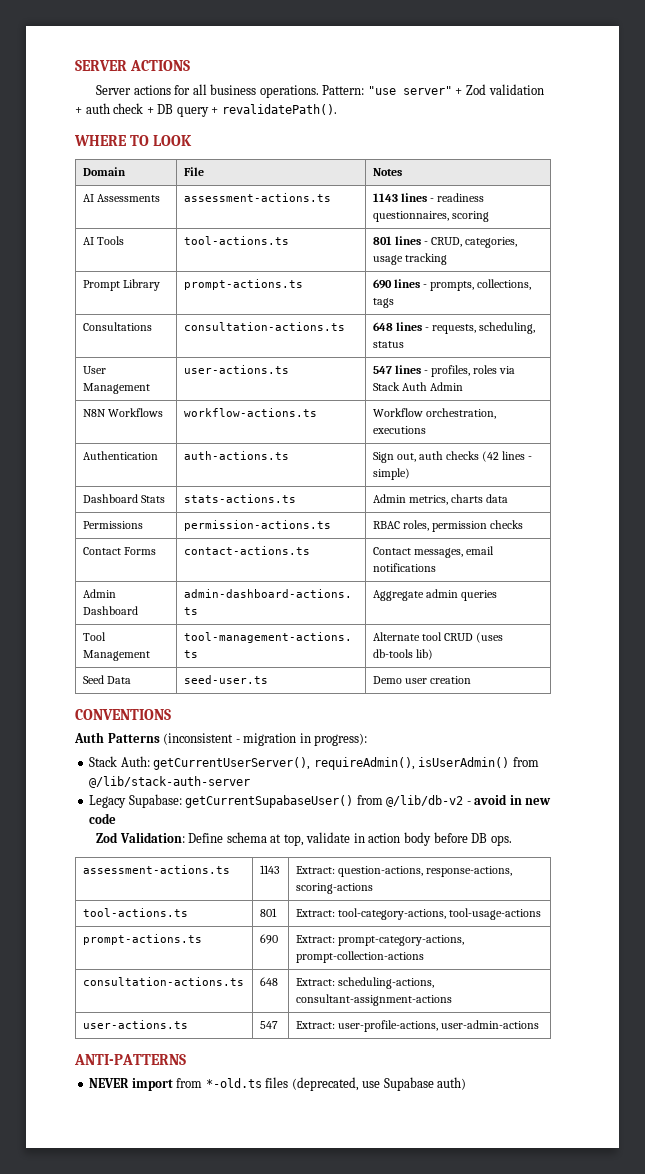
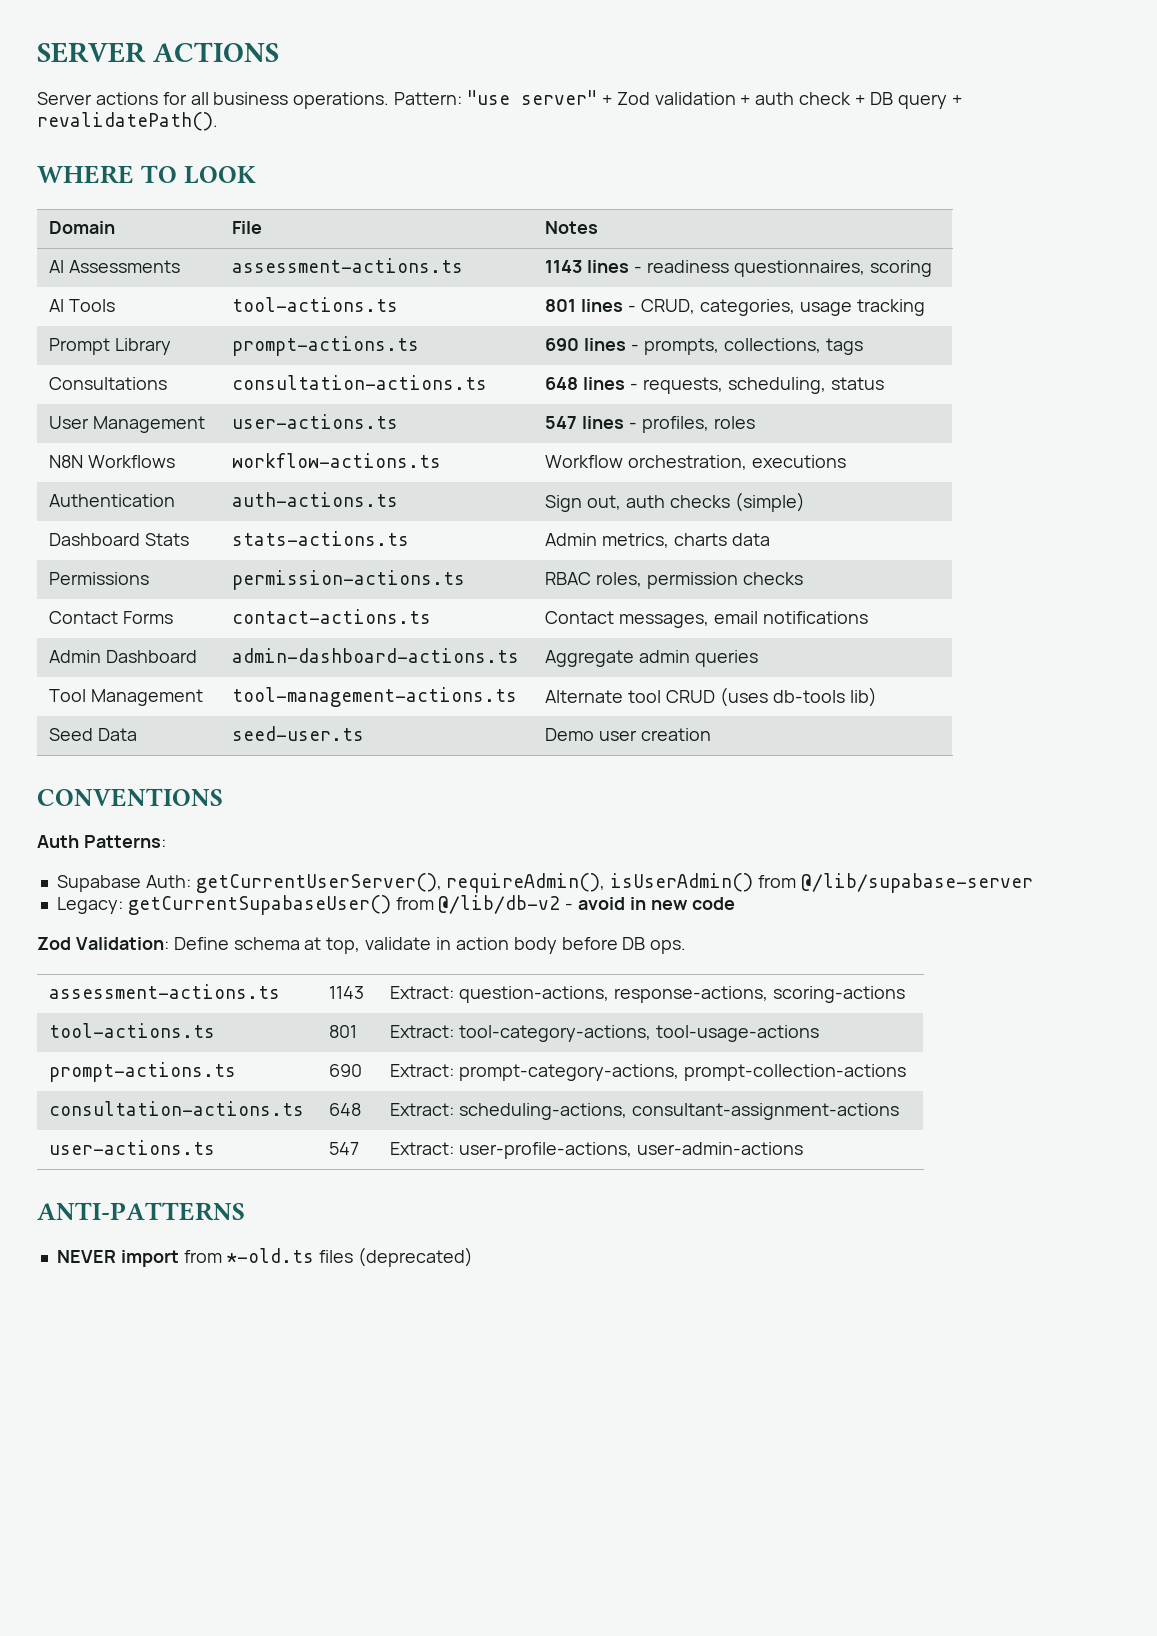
- User Management | user-actions.ts | 547 lines - profiles, roles via Stack Auth Admin
+ User Management | user-actions.ts | 547 lines - profiles, roles
- Authentication | auth-actions.ts | Sign out, auth checks (42 lines - simple)
+ Authentication | auth-actions.ts | Sign out, auth checks (simple)
- Auth Patterns (inconsistent - migration in progress):
- Stack Auth: getCurrentUserServer(), requireAdmin(), isUserAdmin() from @/lib/stack-auth-server
- Legacy Supabase: getCurrentSupabaseUser() from @/lib/db-v2 - avoid in new code
+ Auth Patterns:
+ Supabase Auth: getCurrentUserServer(), requireAdmin(), isUserAdmin() from @/lib/supabase-server
+ Legacy: getCurrentSupabaseUser() from @/lib/db-v2 - avoid in new code
- NEVER import from *-old.ts files (deprecated, use Supabase auth)
+ NEVER import from *-old.ts files (deprecated)

